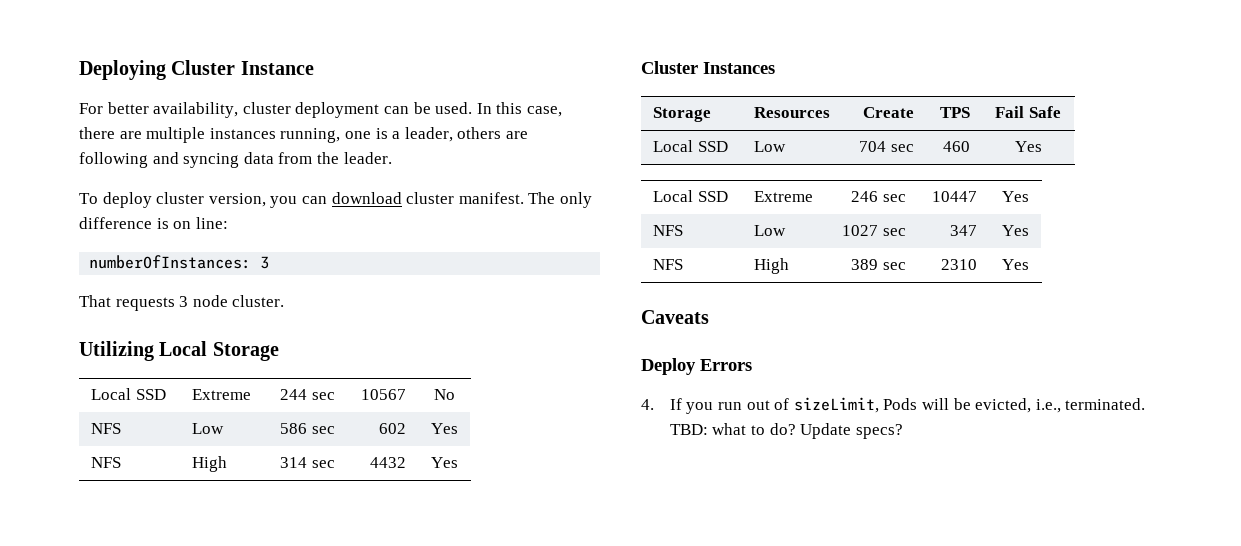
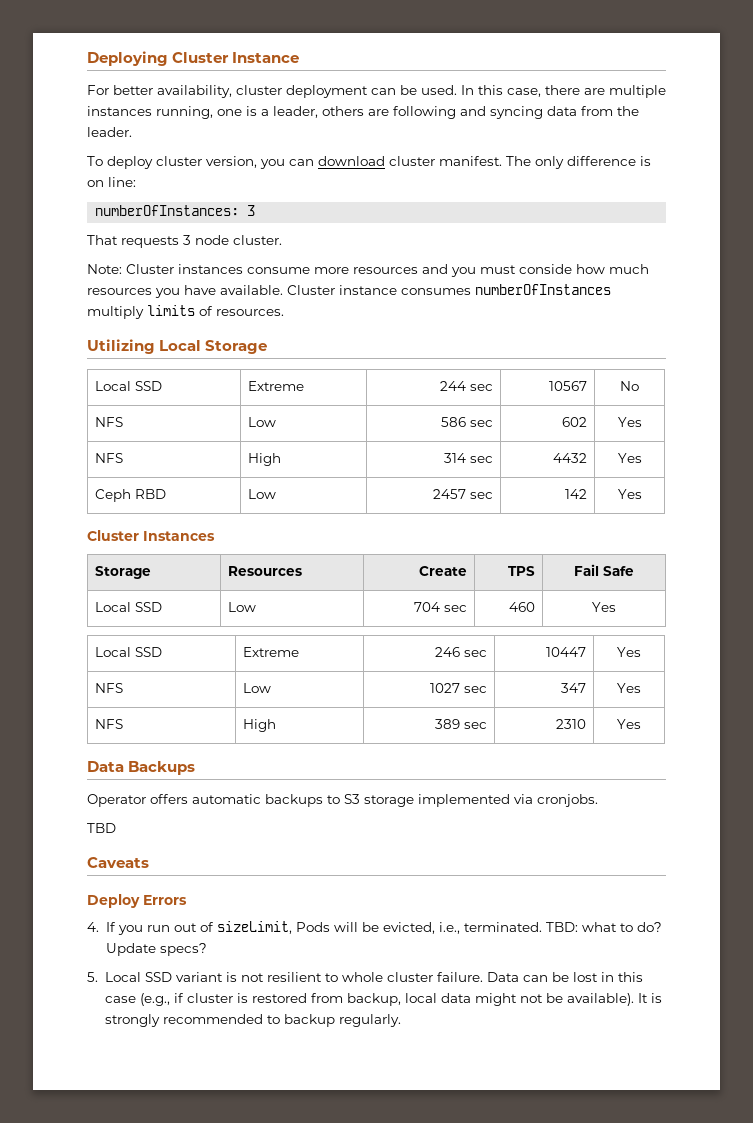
+ Note: Cluster instances consume more resources and you must conside how much resources you have available. Cluster instance consumes numberOfInstances multiply limits of resources.
+ Ceph RBD | Low | 2457 sec | 142 | Yes
+ Data Backups
+ Operator offers automatic backups to S3 storage implemented via cronjobs.
+ TBD
+ 5. Local SSD variant is not resilient to whole cluster failure. Data can be lost in this case (e.g., if cluster is restored from backup, local data might not be available). It is strongly recommended to backup regularly.

